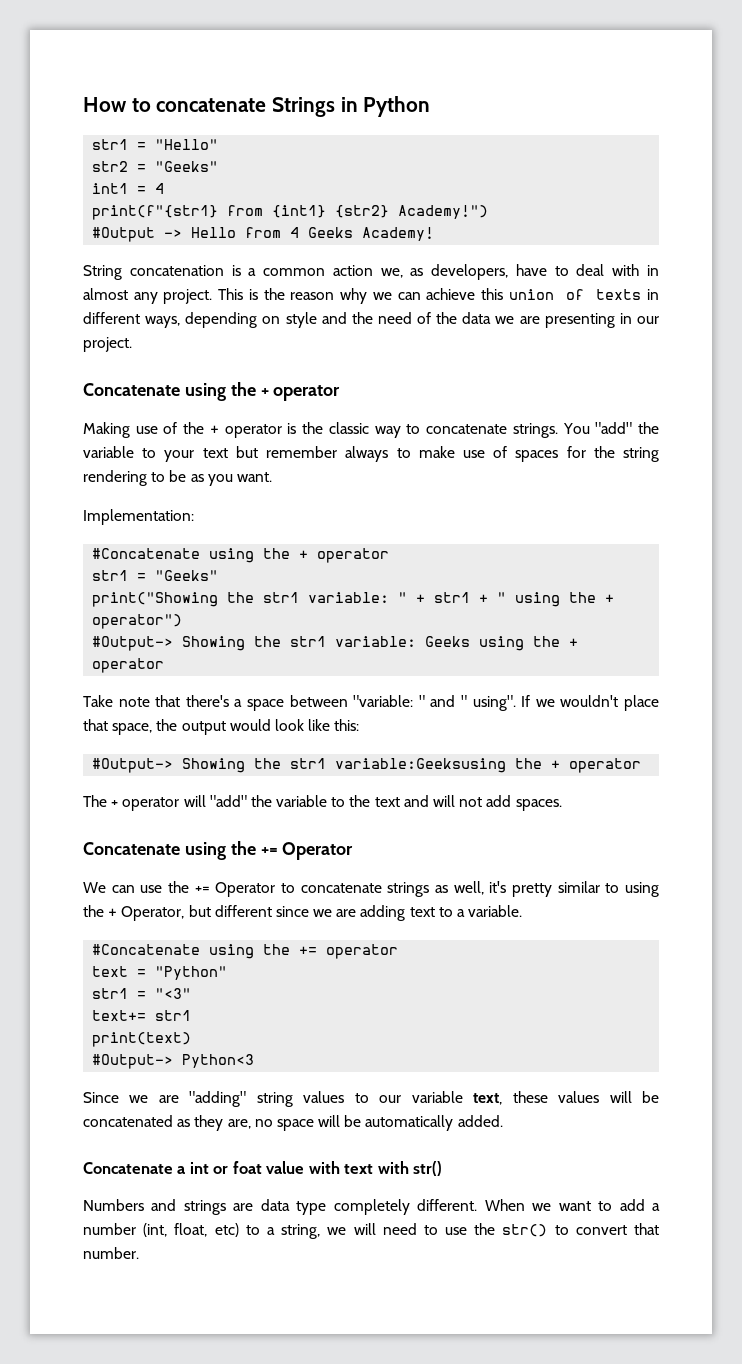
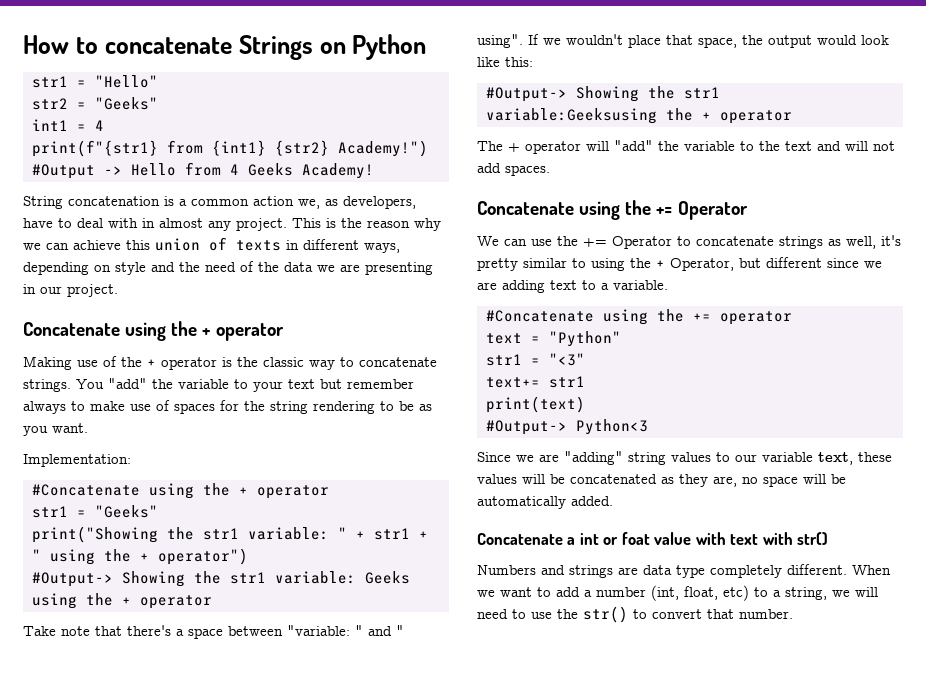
- How to concatenate Strings in Python
+ How to concatenate Strings on Python

